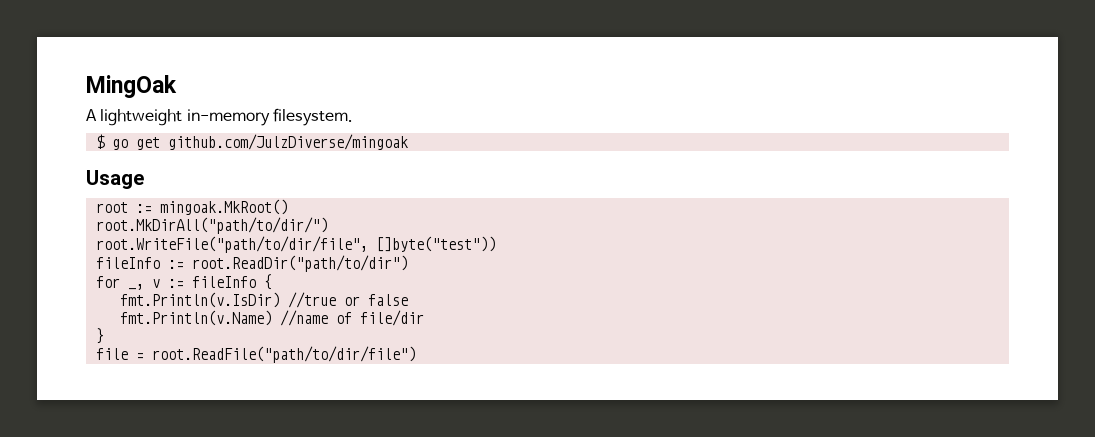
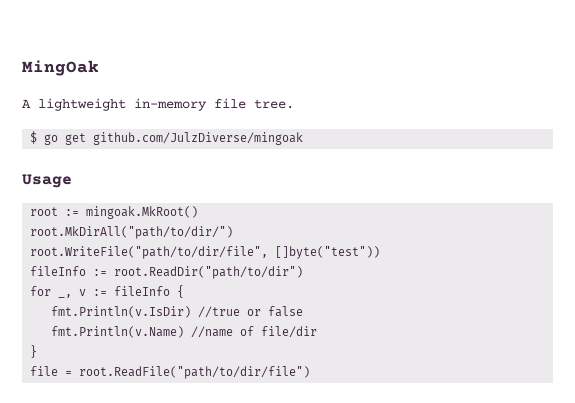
- A lightweight in-memory filesystem.
+ A lightweight in-memory file tree.

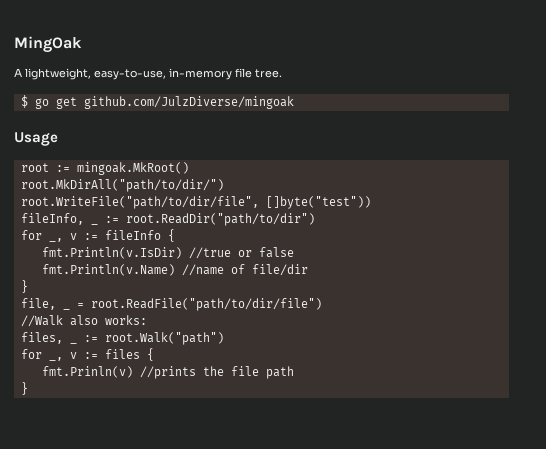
- A lightweight in-memory file tree.
+ A lightweight, easy-to-use, in-memory file tree.
- fileInfo := root.ReadDir("path/to/dir")
+ fileInfo, _ := root.ReadDir("path/to/dir")
- file = root.ReadFile("path/to/dir/file")
+ file, _ = root.ReadFile("path/to/dir/file")
+ //Walk also works:
+ files, _ := root.Walk("path")
+ for _, v := files {
+ fmt.Prinln(v) //prints the file path
+ }

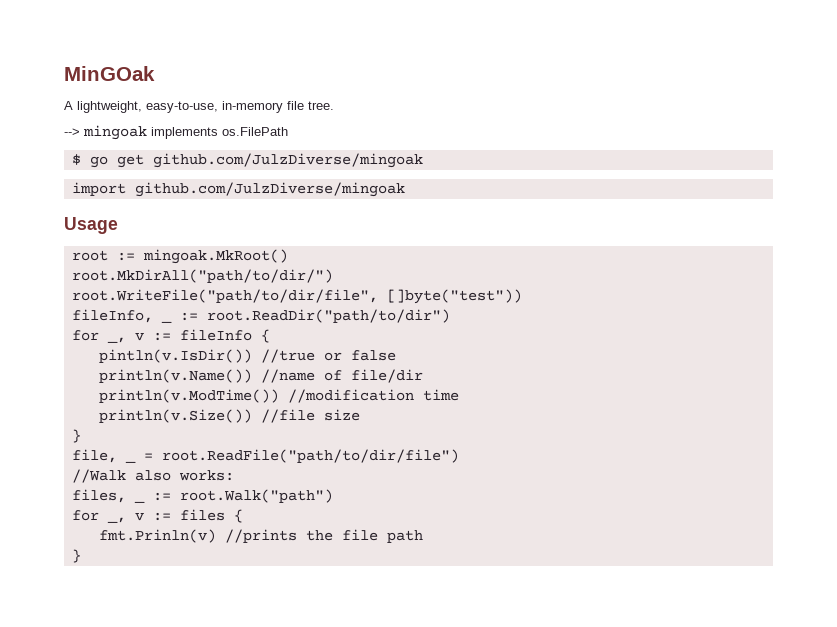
- MingOak
+ MinGOak
+ --> mingoak implements os.FilePath
+ import github.com/JulzDiverse/mingoak
- fmt.Println(v.IsDir) //true or false
+ pintln(v.IsDir()) //true or false
- fmt.Println(v.Name) //name of file/dir
+ println(v.Name()) //name of file/dir
+ println(v.ModTime()) //modification time
+ println(v.Size()) //file size

